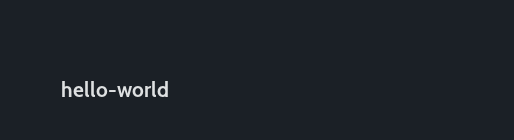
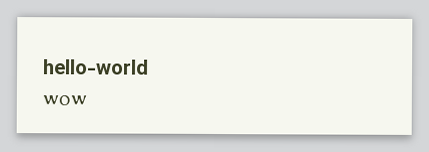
+ WOW

